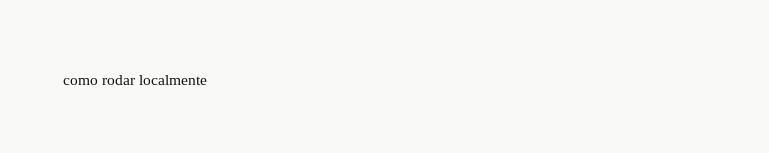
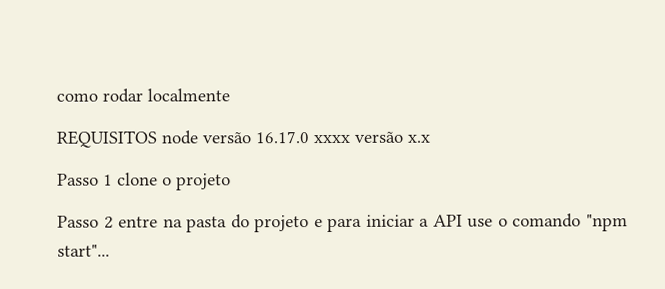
+ REQUISITOS node versão 16.17.0 xxxx versão x.x
+ Passo 1 clone o projeto
+ Passo 2 entre na pasta do projeto e para iniciar a API use o comando "npm start"...

